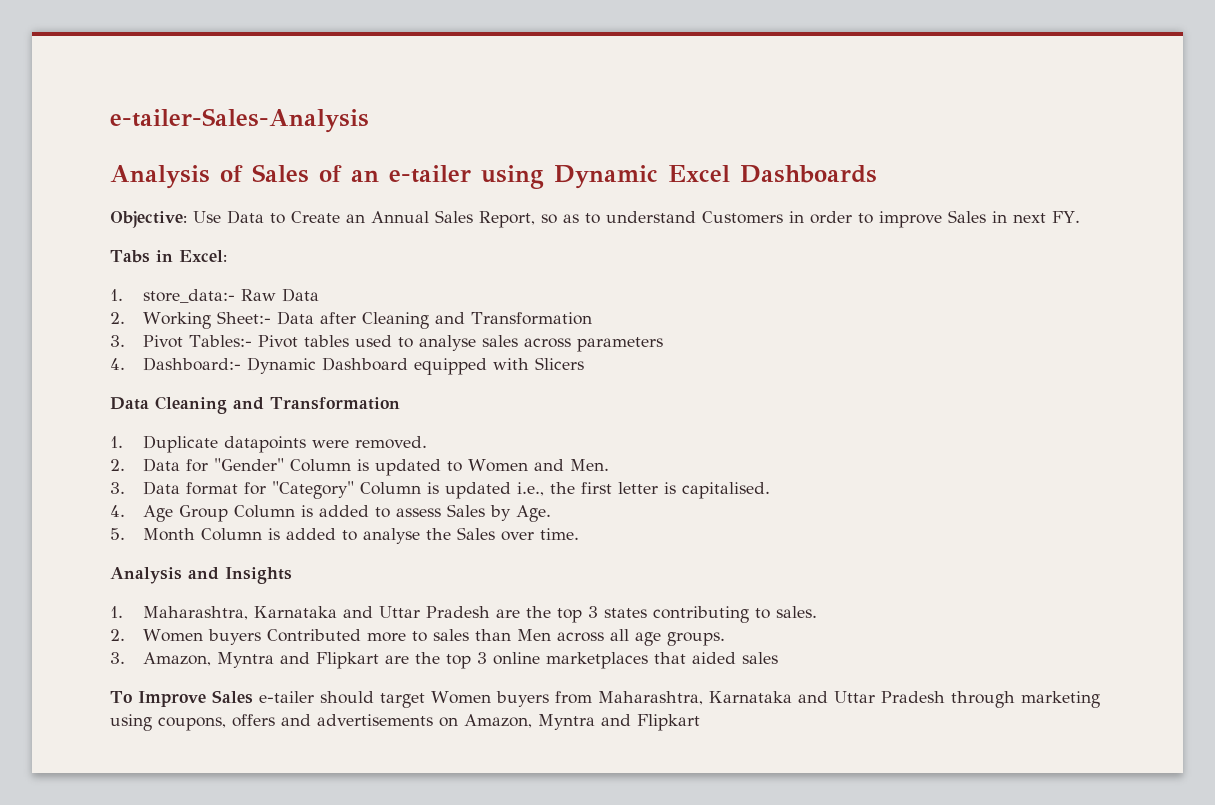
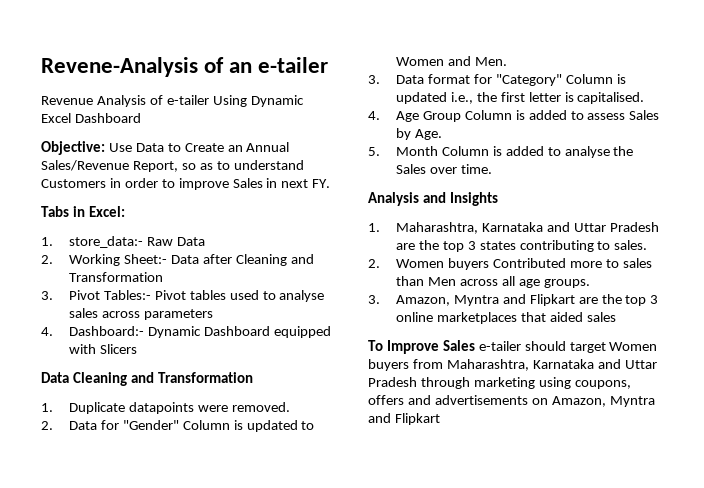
- e-tailer-Sales-Analysis
- Analysis of Sales of an e-tailer using Dynamic Excel Dashboards
+ Revene-Analysis of an e-tailer
+ Revenue Analysis of e-tailer Using Dynamic Excel Dashboard
- Objective: Use Data to Create an Annual Sales Report, so as to understand Customers in order to improve Sales in next FY.
+ Objective: Use Data to Create an Annual Sales/Revenue Report, so as to understand Customers in order to improve Sales in next FY.

